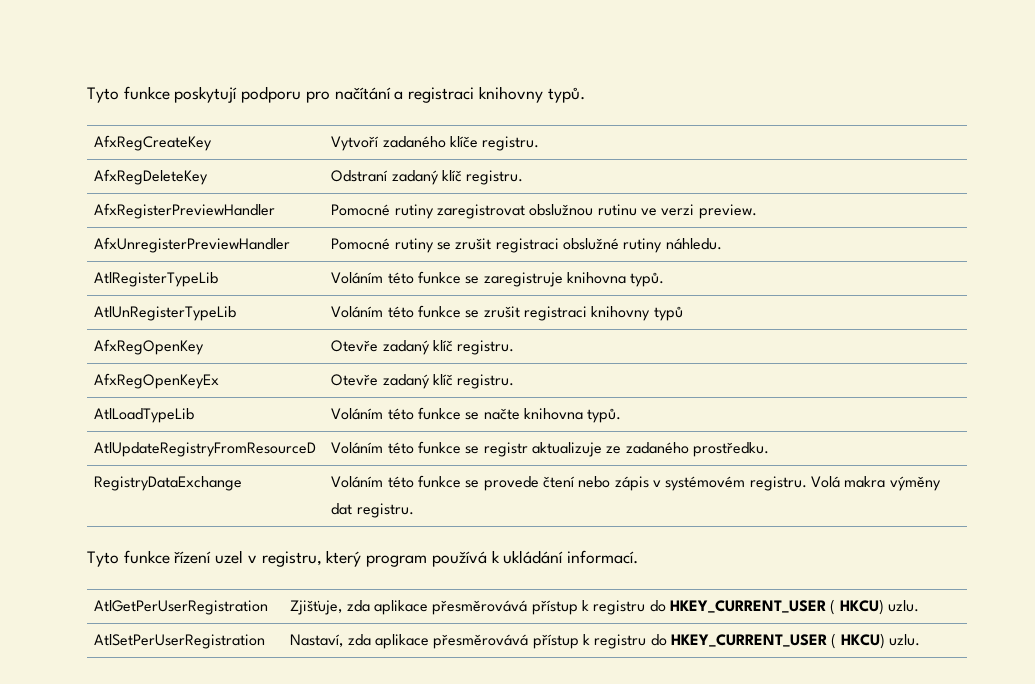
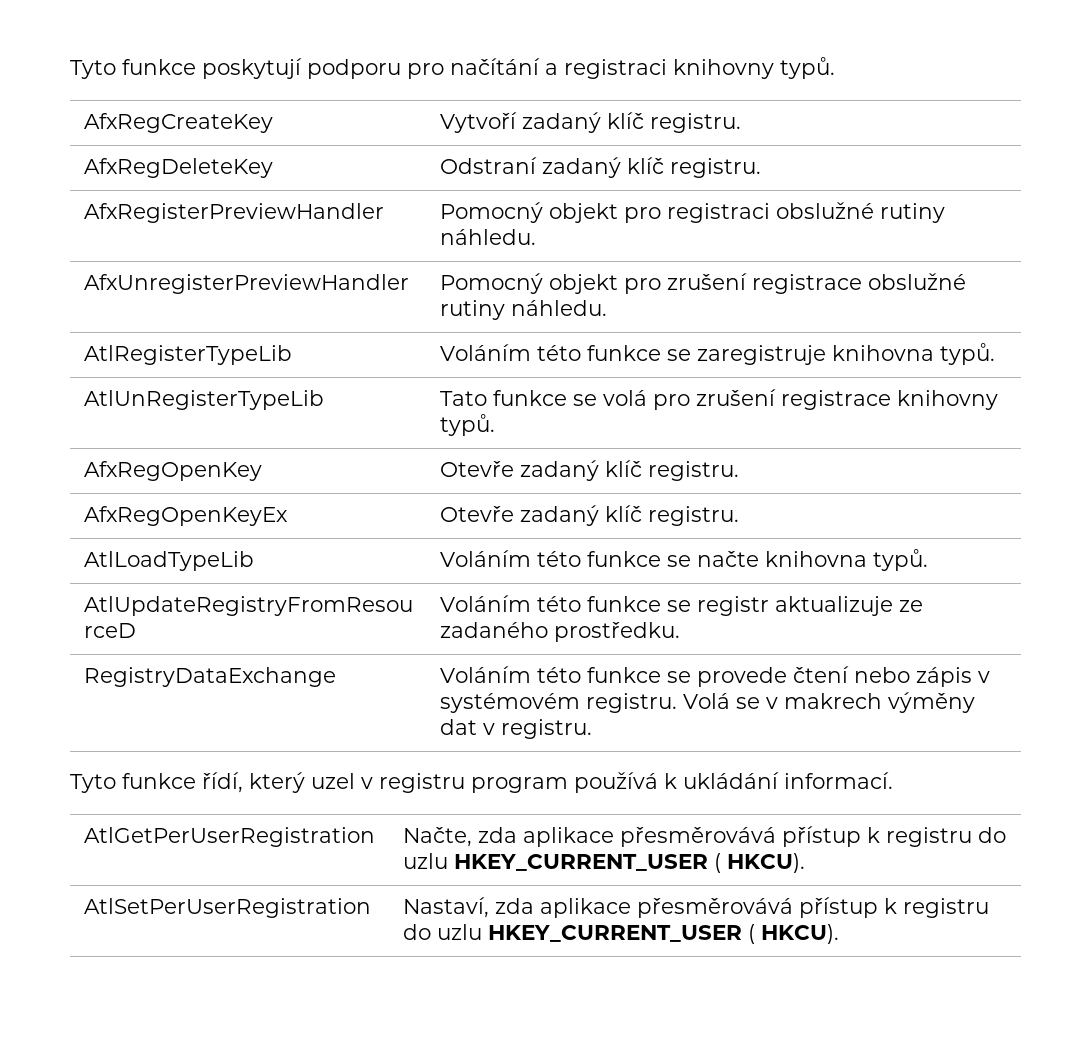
- AfxRegCreateKey | Vytvoří zadaného klíče registru.
+ AfxRegCreateKey | Vytvoří zadaný klíč registru.
- AfxRegisterPreviewHandler | Pomocné rutiny zaregistrovat obslužnou rutinu ve verzi preview.
- AfxUnregisterPreviewHandler | Pomocné rutiny se zrušit registraci obslužné rutiny náhledu.
+ AfxRegisterPreviewHandler | Pomocný objekt pro registraci obslužné rutiny náhledu.
+ AfxUnregisterPreviewHandler | Pomocný objekt pro zrušení registrace obslužné rutiny náhledu.
- AtlUnRegisterTypeLib | Voláním této funkce se zrušit registraci knihovny typů
+ AtlUnRegisterTypeLib | Tato funkce se volá pro zrušení registrace knihovny typů.
- RegistryDataExchange | Voláním této funkce se provede čtení nebo zápis v systémovém registru. Volá makra výměny dat registru.
+ RegistryDataExchange | Voláním této funkce se provede čtení nebo zápis v systémovém registru. Volá se v makrech výměny dat v registru.
- Tyto funkce řízení uzel v registru, který program používá k ukládání informací.
+ Tyto funkce řídí, který uzel v registru program používá k ukládání informací.
- AtlGetPerUserRegistration | Zjišťuje, zda aplikace přesměrovává přístup k registru do HKEY_CURRENT_USER ( HKCU) uzlu.
+ AtlGetPerUserRegistration | Načte, zda aplikace přesměrovává přístup k registru do uzlu HKEY_CURRENT_USER ( HKCU).
- AtlSetPerUserRegistration | Nastaví, zda aplikace přesměrovává přístup k registru do HKEY_CURRENT_USER ( HKCU) uzlu.
+ AtlSetPerUserRegistration | Nastaví, zda aplikace přesměrovává přístup k registru do uzlu HKEY_CURRENT_USER ( HKCU).

